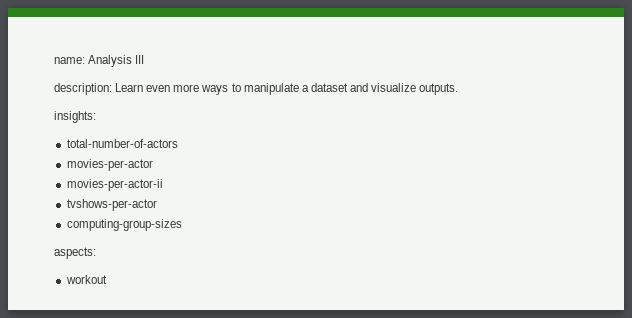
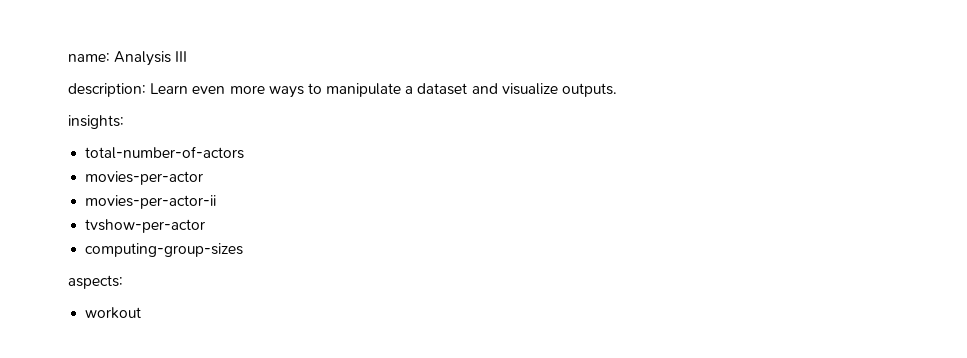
- tvshows-per-actor
+ tvshow-per-actor

